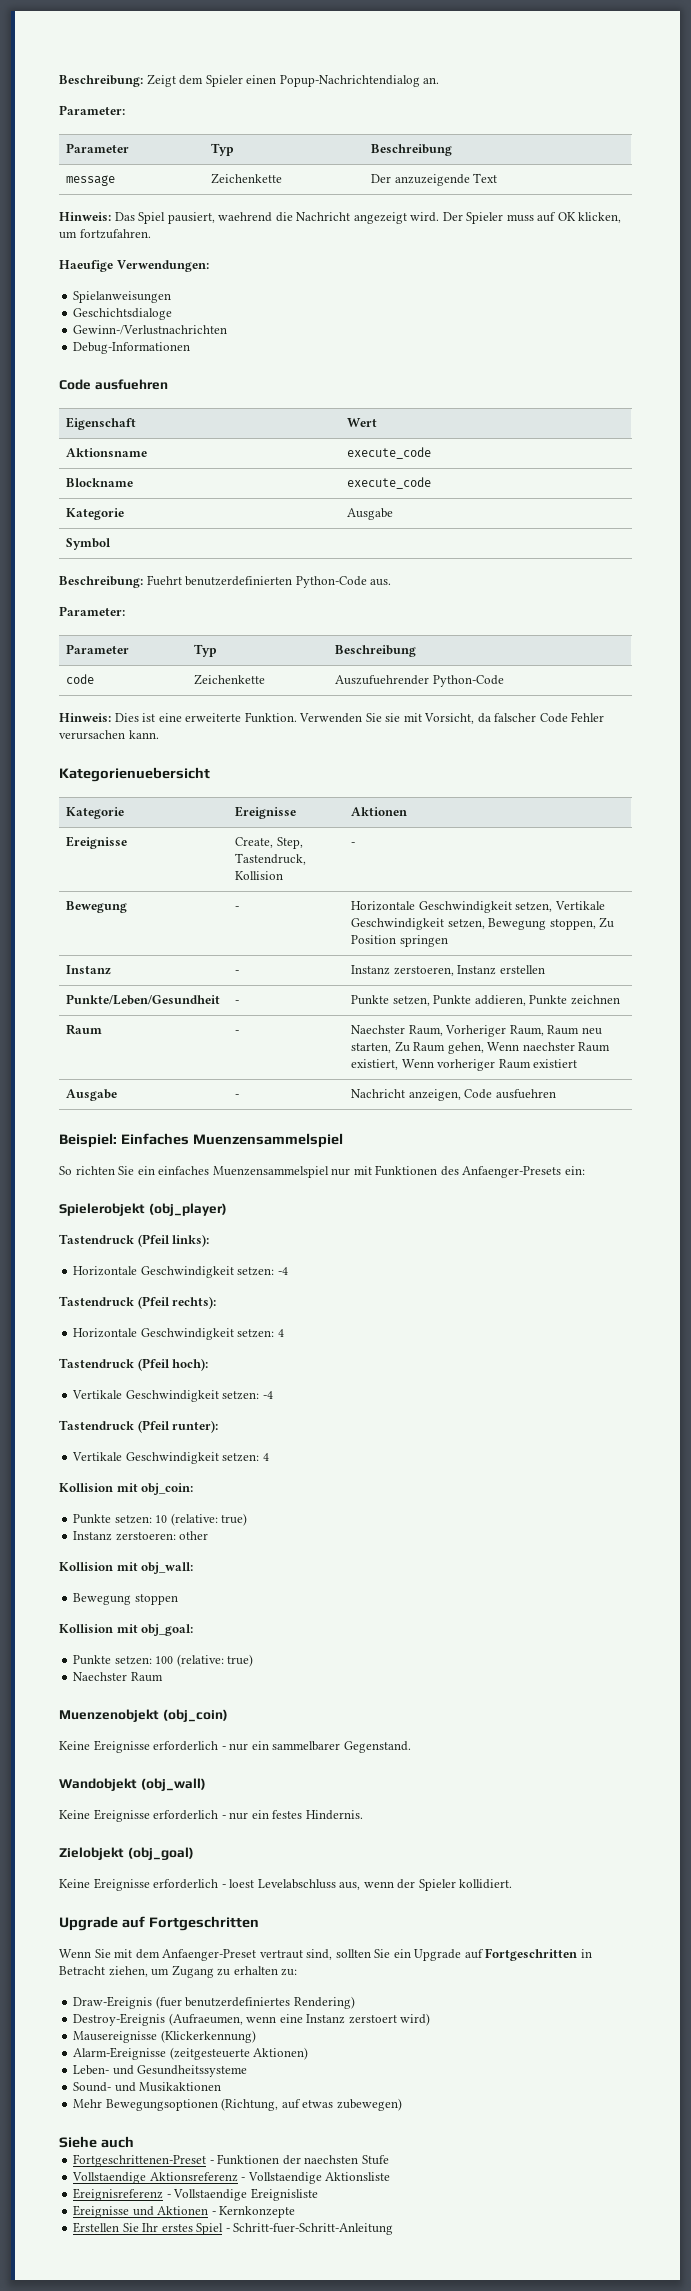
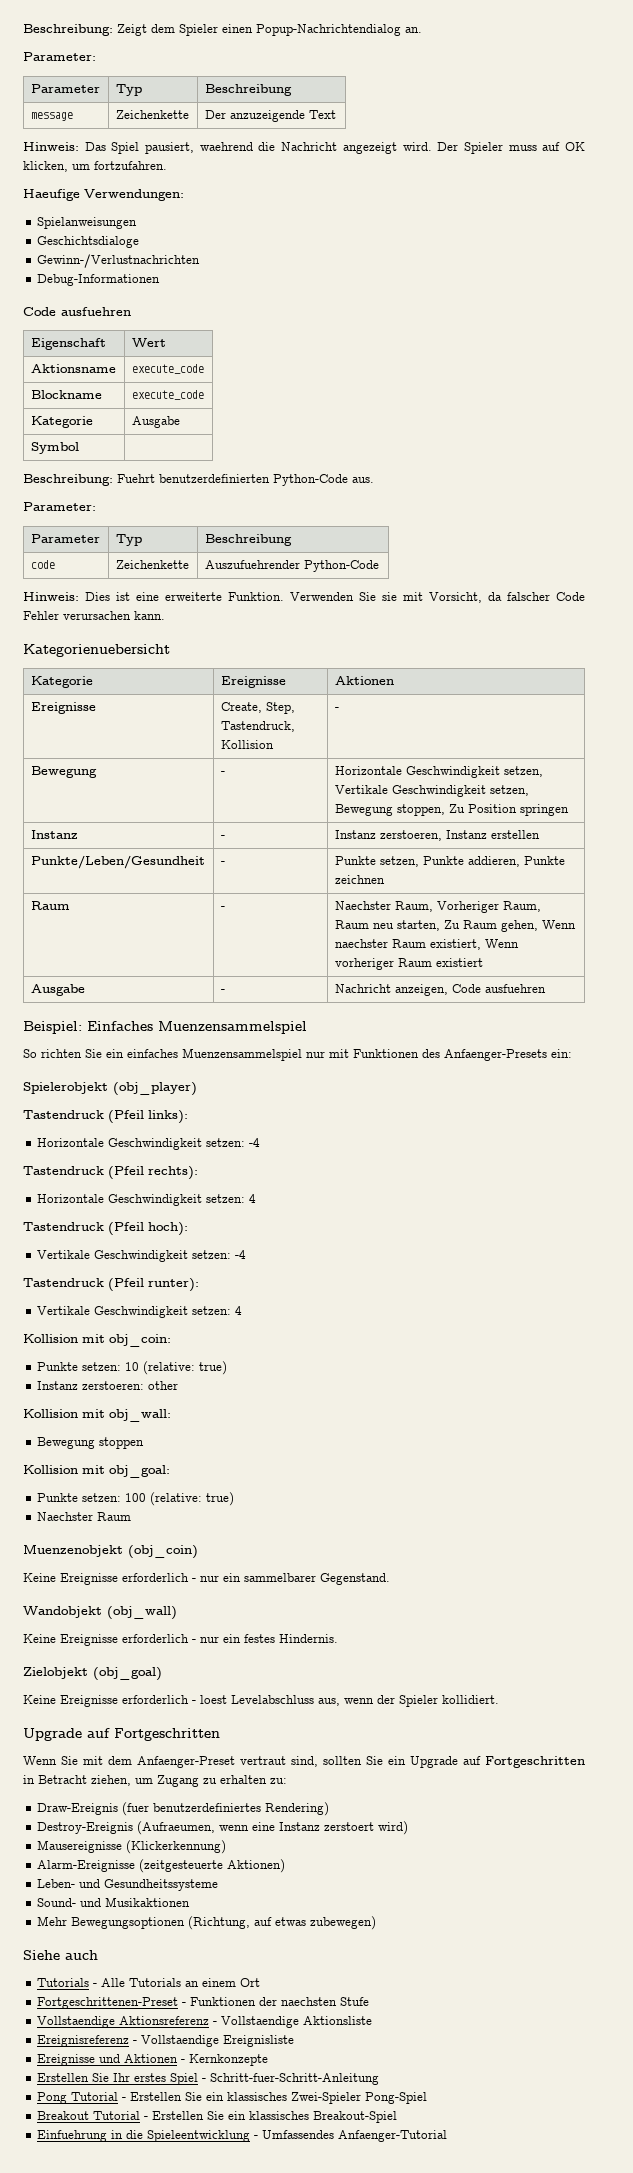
+ Tutorials - Alle Tutorials an einem Ort
+ Pong Tutorial - Erstellen Sie ein klassisches Zwei-Spieler Pong-Spiel
+ Breakout Tutorial - Erstellen Sie ein klassisches Breakout-Spiel
+ Einfuehrung in die Spieleentwicklung - Umfassendes Anfaenger-Tutorial

